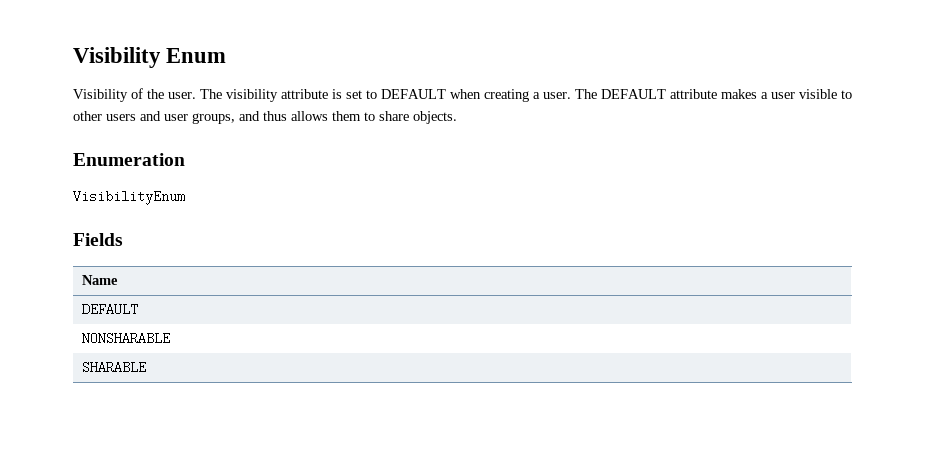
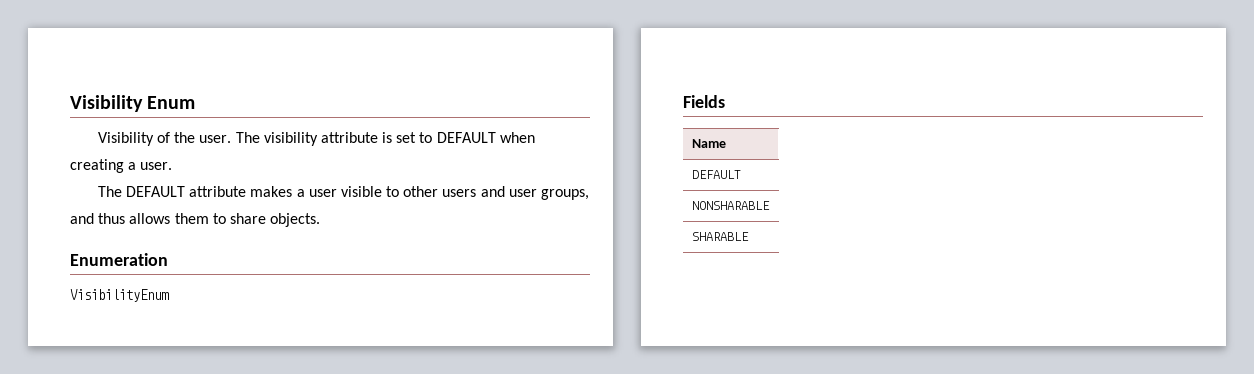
- The visibility attribute is set to DEFAULT when creating a user. The DEFAULT attribute makes a user visible to other users and user groups, and thus allows them to share objects.
+ The visibility attribute is set to DEFAULT when creating a user.
+ The DEFAULT attribute makes a user visible to other users and user groups, and thus allows them to share objects.

